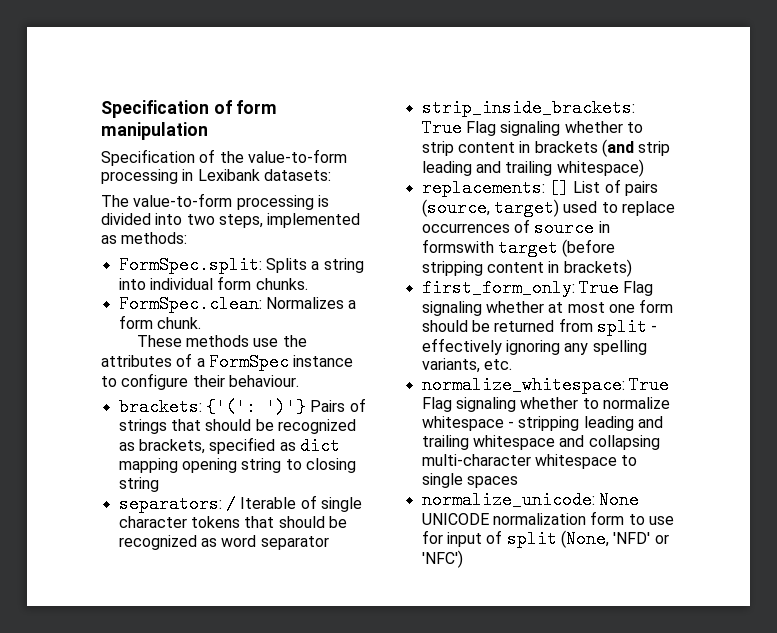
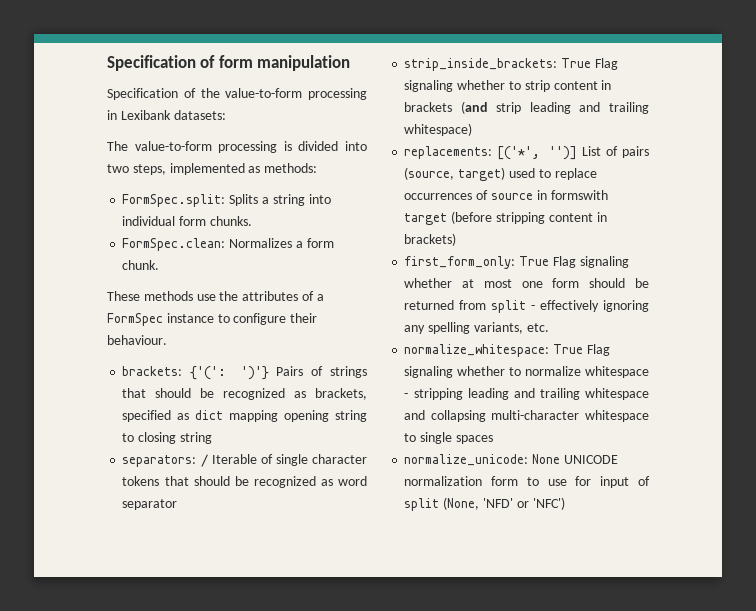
- replacements: [] List of pairs (source, target) used to replace occurrences of source in formswith target (before stripping content in brackets)
+ replacements: [('*', '')] List of pairs (source, target) used to replace occurrences of source in formswith target (before stripping content in brackets)

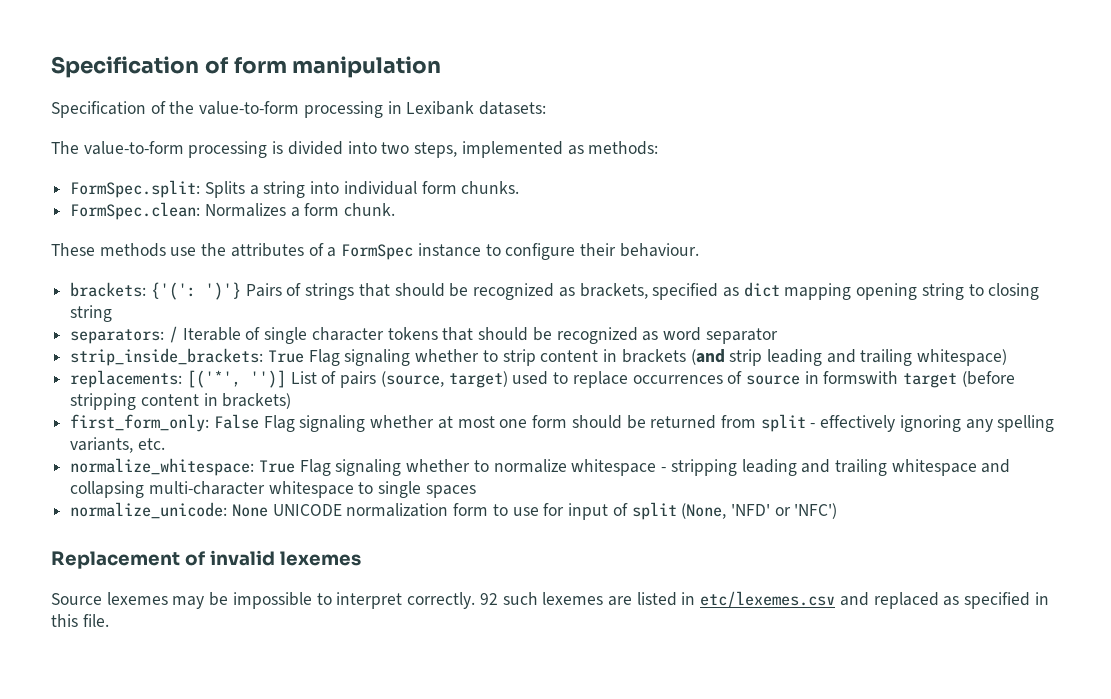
- first_form_only: True Flag signaling whether at most one form should be returned from split - effectively ignoring any spelling variants, etc.
+ first_form_only: False Flag signaling whether at most one form should be returned from split - effectively ignoring any spelling variants, etc.
+ Replacement of invalid lexemes
+ Source lexemes may be impossible to interpret correctly. 92 such lexemes are listed in etc/lexemes.csv and replaced as specified in this file.

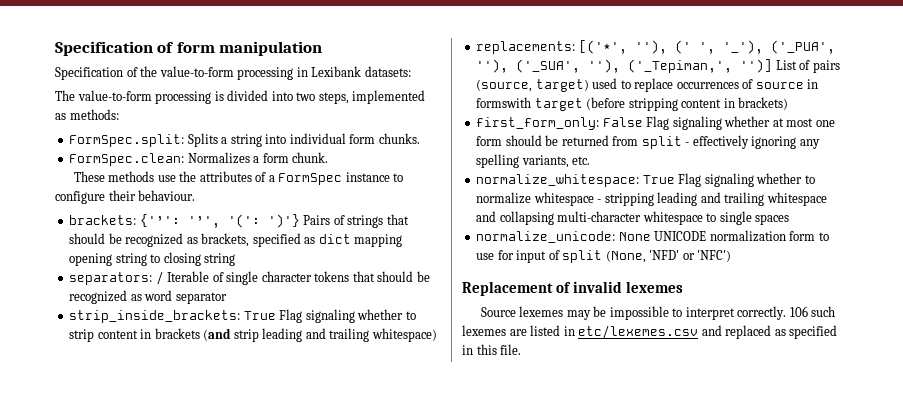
- brackets: {'(': ')'} Pairs of strings that should be recognized as brackets, specified as dict mapping opening string to closing string
+ brackets: {'’': '’', '(': ')'} Pairs of strings that should be recognized as brackets, specified as dict mapping opening string to closing string
- replacements: [('*', '')] List of pairs (source, target) used to replace occurrences of source in formswith target (before stripping content in brackets)
+ replacements: [('*', ''), (' ', '_'), ('_PUA', ''), ('_SUA', ''), ('_Tepiman,', '')] List of pairs (source, target) used to replace occurrences of source in formswith target (before stripping content in brackets)
- 92 such lexemes are listed in etc/lexemes.csv and replaced as specified in this file.
+ 106 such lexemes are listed in etc/lexemes.csv and replaced as specified in this file.

